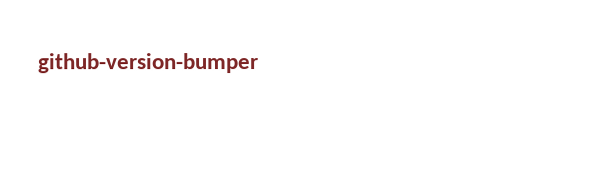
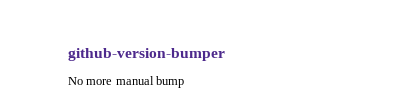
+ No more manual bump

